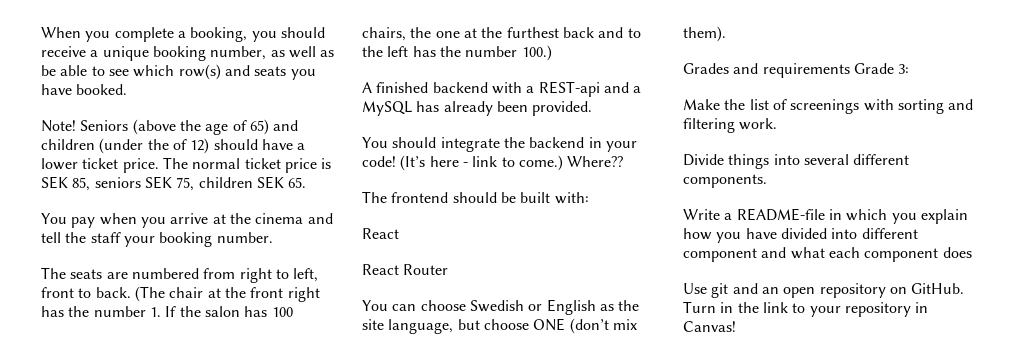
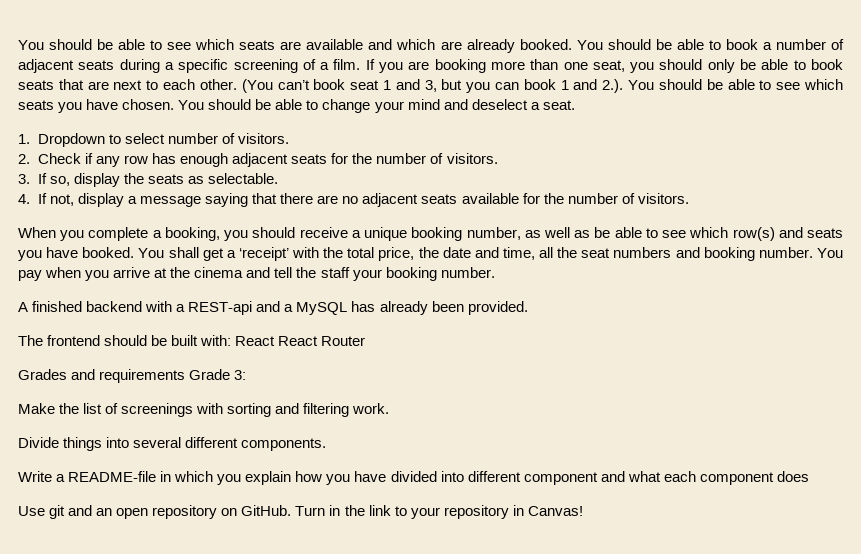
+ You should be able to see which seats are available and which are already booked. You should be able to book a number of adjacent seats during a specific screening of a film. If you are booking more than one seat, you should only be able to book seats that are next to each other. (You can’t book seat 1 and 3, but you can book 1 and 2.). You should be able to see which seats you have chosen. You should be able to change your mind and deselect a seat.
+ 1. Dropdown to select number of visitors.
+ 2. Check if any row has enough adjacent seats for the number of visitors.
+ 3. If so, display the seats as selectable.
+ 4. If not, display a message saying that there are no adjacent seats available for the number of visitors.
- When you complete a booking, you should receive a unique booking number, as well as be able to see which row(s) and seats you have booked.
- Note! Seniors (above the age of 65) and children (under the of 12) should have a lower ticket price. The normal ticket price is SEK 85, seniors SEK 75, children SEK 65.
- You pay when you arrive at the cinema and tell the staff your booking number.
+ When you complete a booking, you should receive a unique booking number, as well as be able to see which row(s) and seats you have booked. You shall get a ‘receipt’ with the total price, the date and time, all the seat numbers and booking number. You pay when you arrive at the cinema and tell the staff your booking number.
- The seats are numbered from right to left, front to back. (The chair at the front right has the number 1. If the salon has 100 chairs, the one at the furthest back and to the left has the number 100.)
- You should integrate the backend in your code! (It’s here - link to come.) Where??
- The frontend should be built with:
- React
- React Router
+ The frontend should be built with: React React Router
- You can choose Swedish or English as the site language, but choose ONE (don’t mix them).

